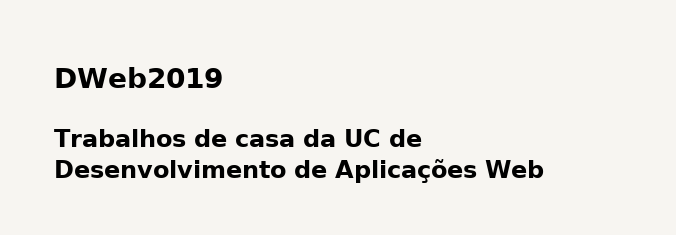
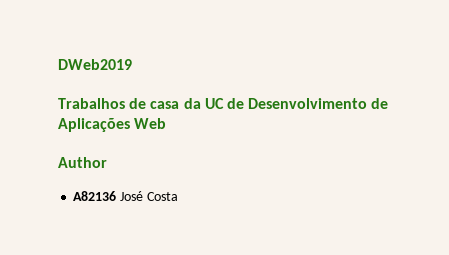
+ Author
+ A82136 José Costa

